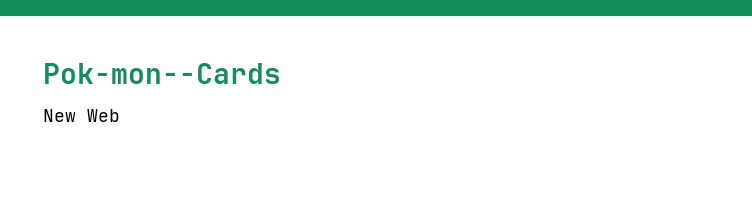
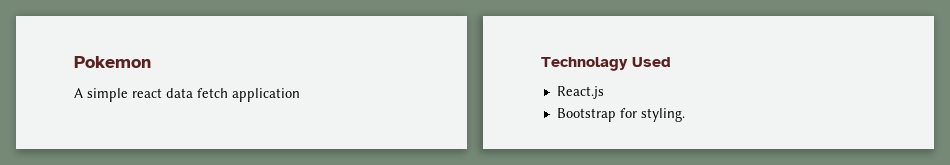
- Pok-mon--Cards
- New Web
+ Pokemon
+ A simple react data fetch application
+ Technolagy Used
+ React.js
+ Bootstrap for styling.

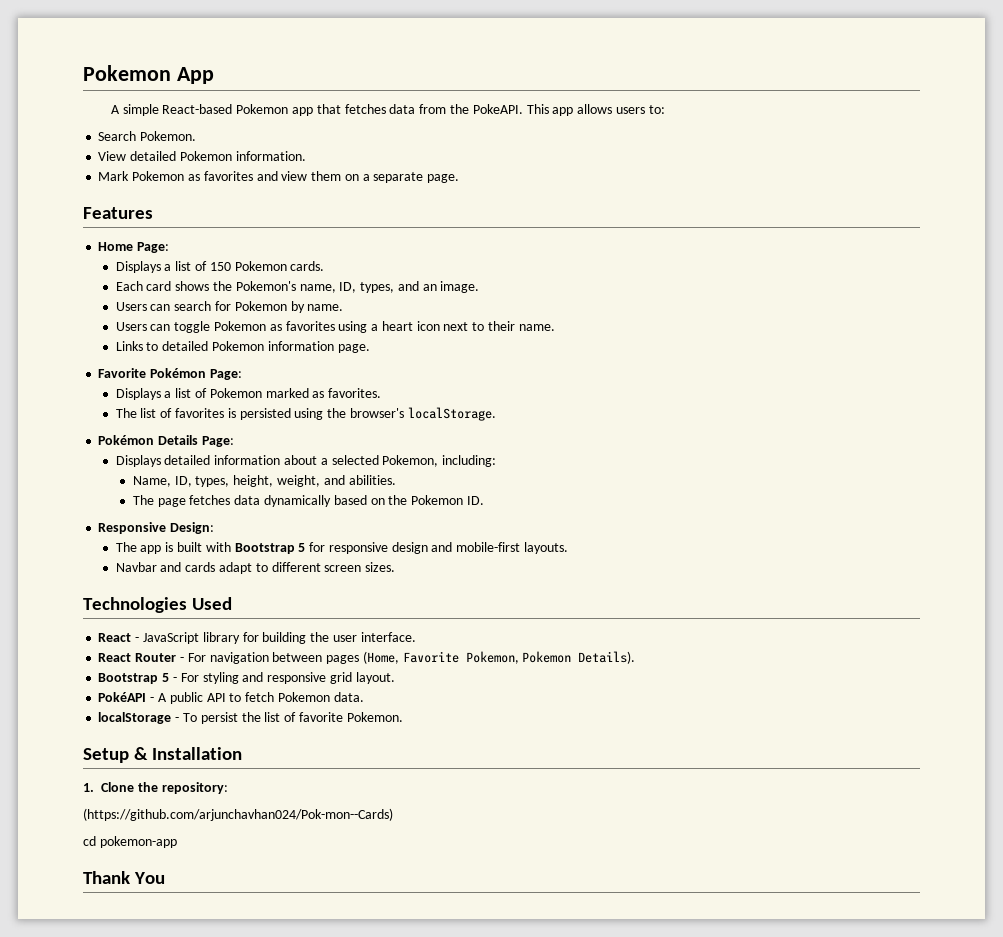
- Pokemon
+ Pokemon App
- A simple react data fetch application
- Technolagy Used
- React.js
- Bootstrap for styling.
+ A simple React-based Pokemon app that fetches data from the PokeAPI. This app allows users to:
+ Search Pokemon.
+ View detailed Pokemon information.
+ Mark Pokemon as favorites and view them on a separate page.
+ Features
+ Home Page:
+ Displays a list of 150 Pokemon cards.
+ Each card shows the Pokemon's name, ID, types, and an image.
+ Users can search for Pokemon by name.
+ Users can toggle Pokemon as favorites using a heart icon next to their name.
+ Links to detailed Pokemon information page.
+ Favorite Pokémon Page:
+ Displays a list of Pokemon marked as favorites.
+ The list of favorites is persisted using the browser's localStorage.
+ Pokémon Details Page:
+ Displays detailed information about a selected Pokemon, including:
+ Name, ID, types, height, weight, and abilities.
+ The page fetches data dynamically based on the Pokemon ID.
+ Responsive Design:
+ The app is built with Bootstrap 5 for responsive design and mobile-first layouts.
+ Navbar and cards adapt to different screen sizes.
+ Technologies Used
+ React - JavaScript library for building the user interface.
+ React Router - For navigation between pages (Home, Favorite Pokemon, Pokemon Details).
+ Bootstrap 5 - For styling and responsive grid layout.
+ PokéAPI - A public API to fetch Pokemon data.
+ localStorage - To persist the list of favorite Pokemon.
+ Setup & Installation
+ 1. Clone the repository:
+ (https://github.com/arjunchavhan024/Pok-mon--Cards)
+ cd pokemon-app
+ Thank You

